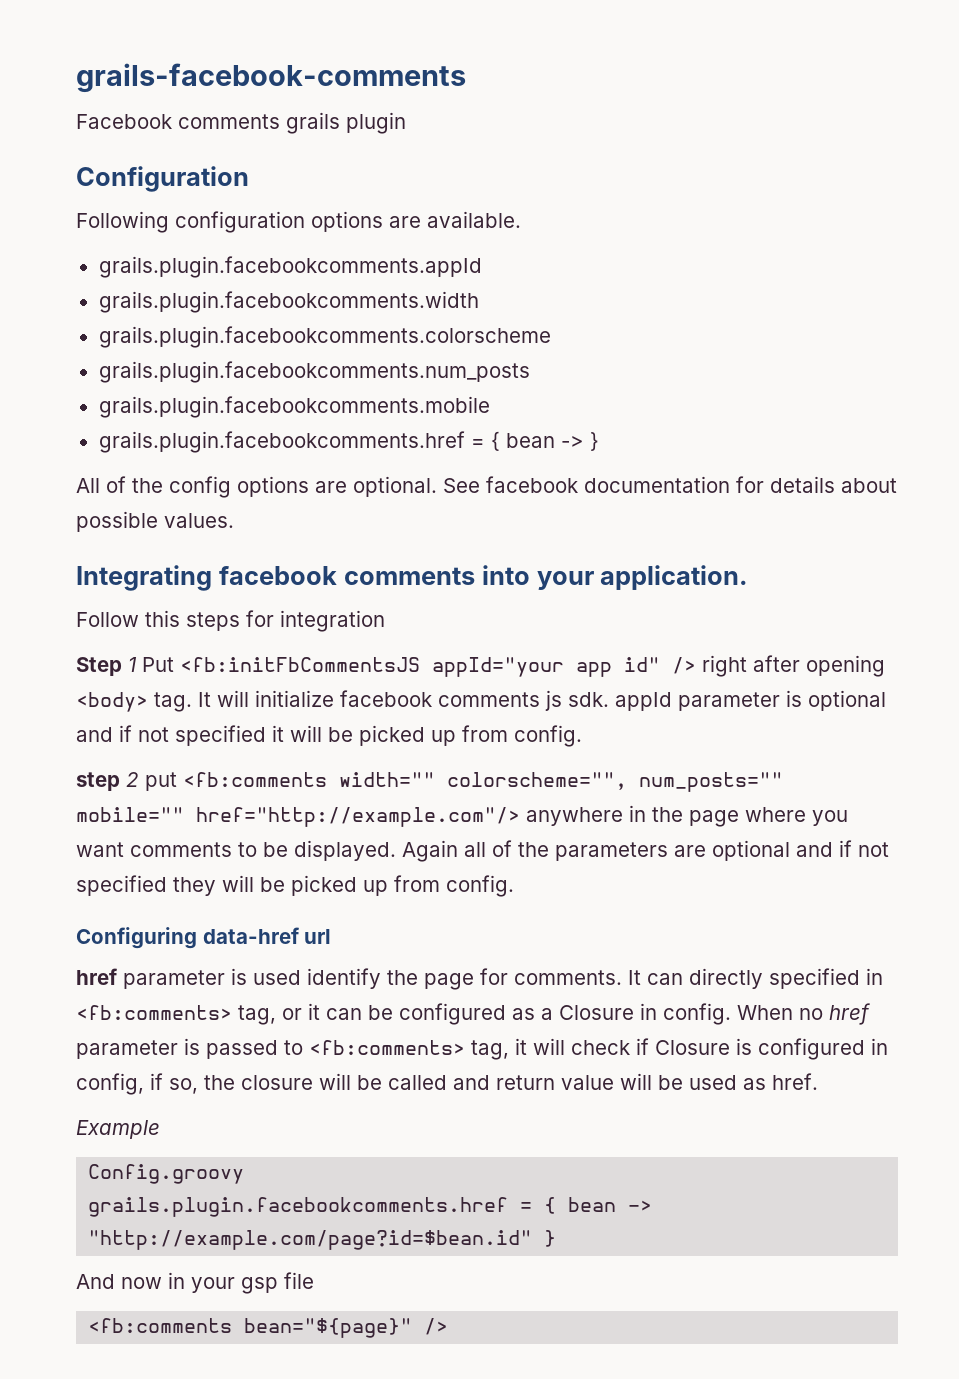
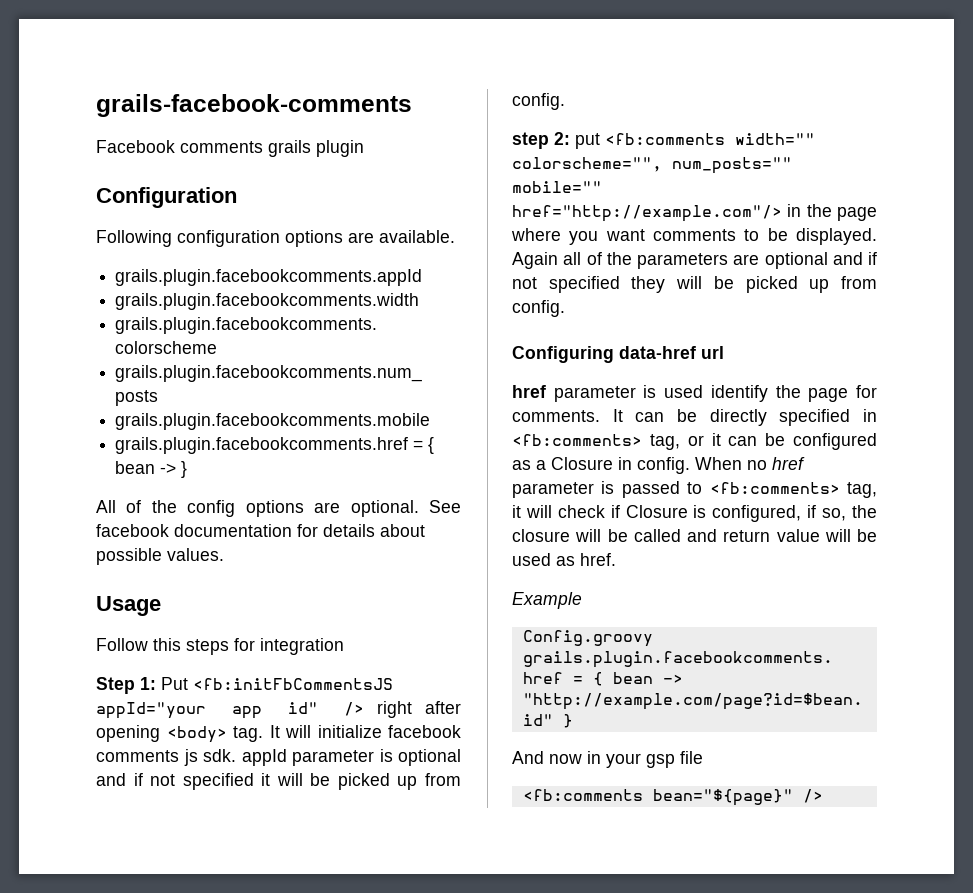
- Integrating facebook comments into your application.
+ Usage
- Step 1 Put <fb:initFbCommentsJS appId="your app id" /> right after opening <body> tag.
+ Step 1: Put <fb:initFbCommentsJS appId="your app id" /> right after opening <body> tag.
- step 2 put <fb:comments width="" colorscheme="", num_posts="" mobile="" href="http://example.com"/> anywhere in the page where you want comments to be displayed.
+ step 2: put <fb:comments width="" colorscheme="", num_posts="" mobile="" href="http://example.com"/> in the page where you want comments to be displayed.
- It can directly specified in <fb:comments> tag, or it can be configured as a Closure in config.
+ It can be directly specified in <fb:comments> tag, or it can be configured as a Closure in config.
- When no href parameter is passed to <fb:comments> tag, it will check if Closure is configured in config, if so, the closure will be called and return value will be used as href.
+ When no href parameter is passed to <fb:comments> tag, it will check if Closure is configured, if so, the closure will be called and return value will be used as href.

